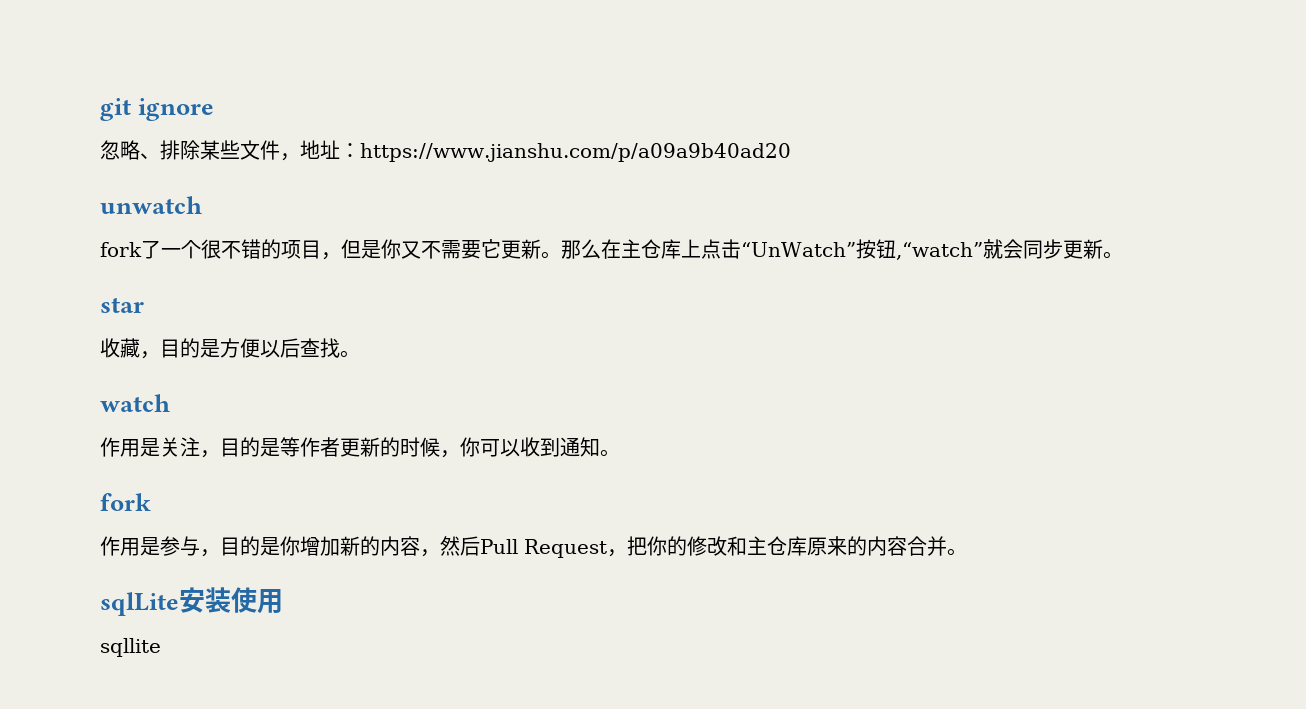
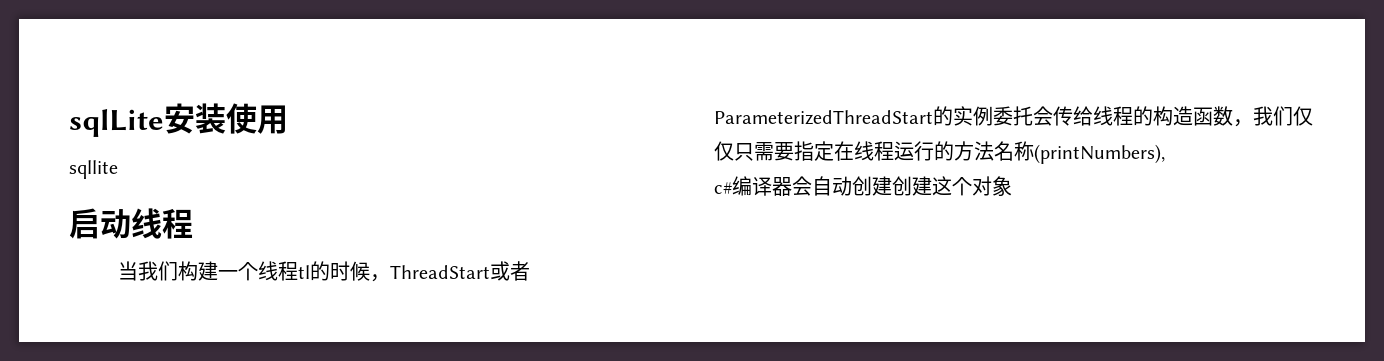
- git ignore
- 忽略、排除某些文件，地址：https://www.jianshu.com/p/a09a9b40ad20
- unwatch
- fork了一个很不错的项目，但是你又不需要它更新。那么在主仓库上点击“UnWatch”按钮,“watch”就会同步更新。
- star
- 收藏，目的是方便以后查找。
- watch
- 作用是关注，目的是等作者更新的时候，你可以收到通知。
- fork
- 作用是参与，目的是你增加新的内容，然后Pull Request，把你的修改和主仓库原来的内容合并。
  sqlLite安装使用
  sqllite
+ 启动线程
+ 当我们构建一个线程tl的时候，ThreadStart或者ParameterizedThreadStart的实例委托会传给线程的构造函数，我们仅仅只需要指定在线程运行的方法名称(printNumbers),
+ c#编译器会自动创建创建这个对象

